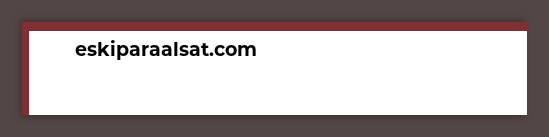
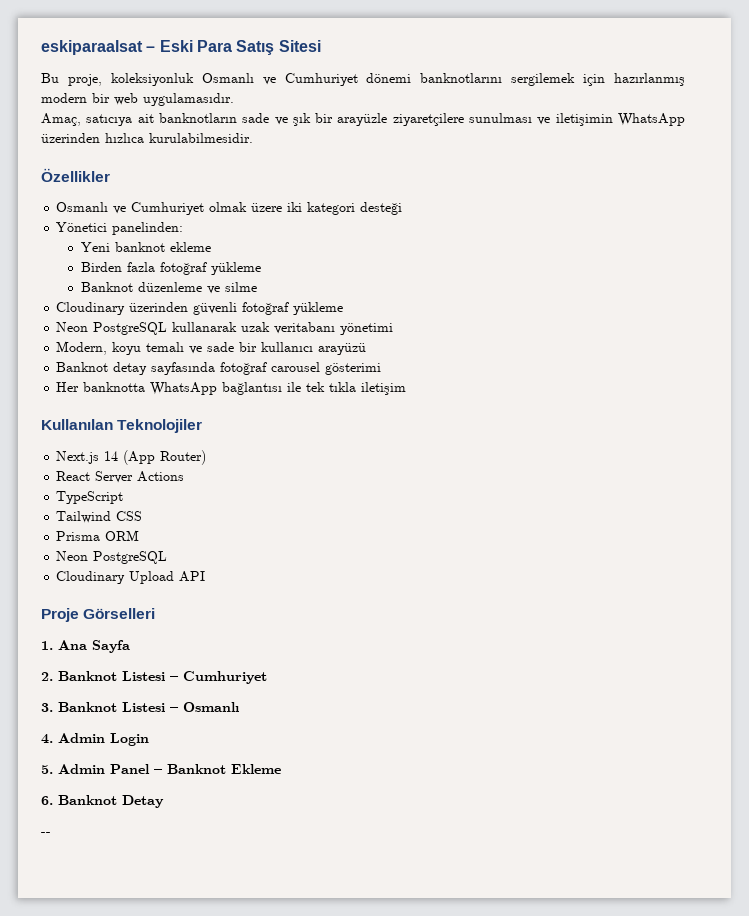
- eskiparaalsat.com
+ eskiparaalsat – Eski Para Satış Sitesi
+ Bu proje, koleksiyonluk Osmanlı ve Cumhuriyet dönemi banknotlarını sergilemek için hazırlanmış modern bir web uygulamasıdır.
+ Amaç, satıcıya ait banknotların sade ve şık bir arayüzle ziyaretçilere sunulması ve iletişimin WhatsApp üzerinden hızlıca kurulabilmesidir.
+ Özellikler
+ Osmanlı ve Cumhuriyet olmak üzere iki kategori desteği
+ Yönetici panelinden:
+ Yeni banknot ekleme
+ Birden fazla fotoğraf yükleme
+ Banknot düzenleme ve silme
+ Cloudinary üzerinden güvenli fotoğraf yükleme
+ Neon PostgreSQL kullanarak uzak veritabanı yönetimi
+ Modern, koyu temalı ve sade bir kullanıcı arayüzü
+ Banknot detay sayfasında fotoğraf carousel gösterimi
+ Her banknotta WhatsApp bağlantısı ile tek tıkla iletişim
+ Kullanılan Teknolojiler
+ Next.js 14 (App Router)
+ React Server Actions
+ TypeScript
+ Tailwind CSS
+ Prisma ORM
+ Neon PostgreSQL
+ Cloudinary Upload API
+ Proje Görselleri
+ 1. Ana Sayfa
+ 2. Banknot Listesi – Cumhuriyet
+ 3. Banknot Listesi – Osmanlı
+ 4. Admin Login
+ 5. Admin Panel – Banknot Ekleme
+ 6. Banknot Detay
+ --

